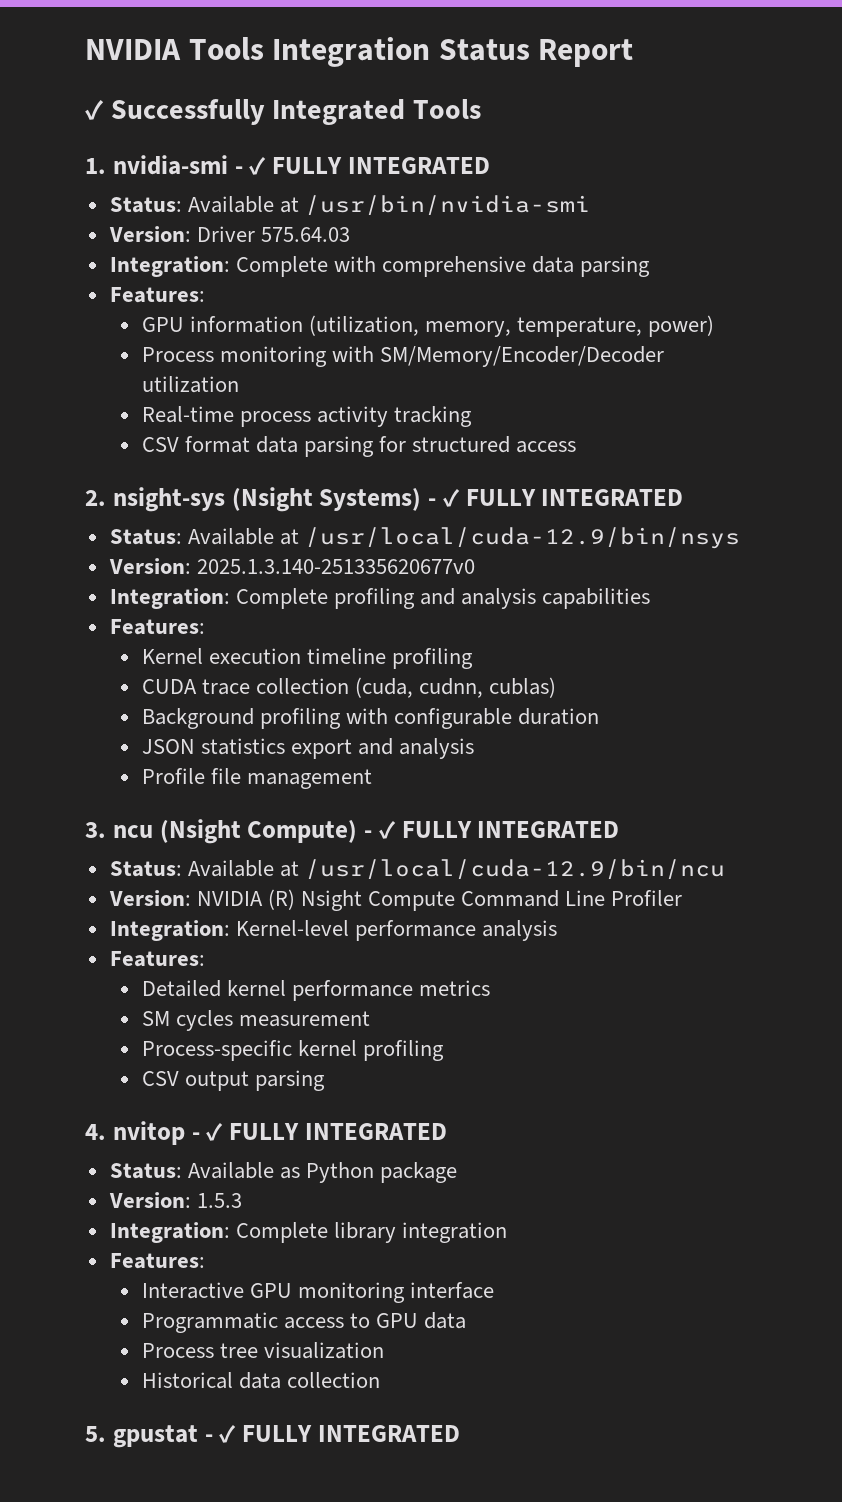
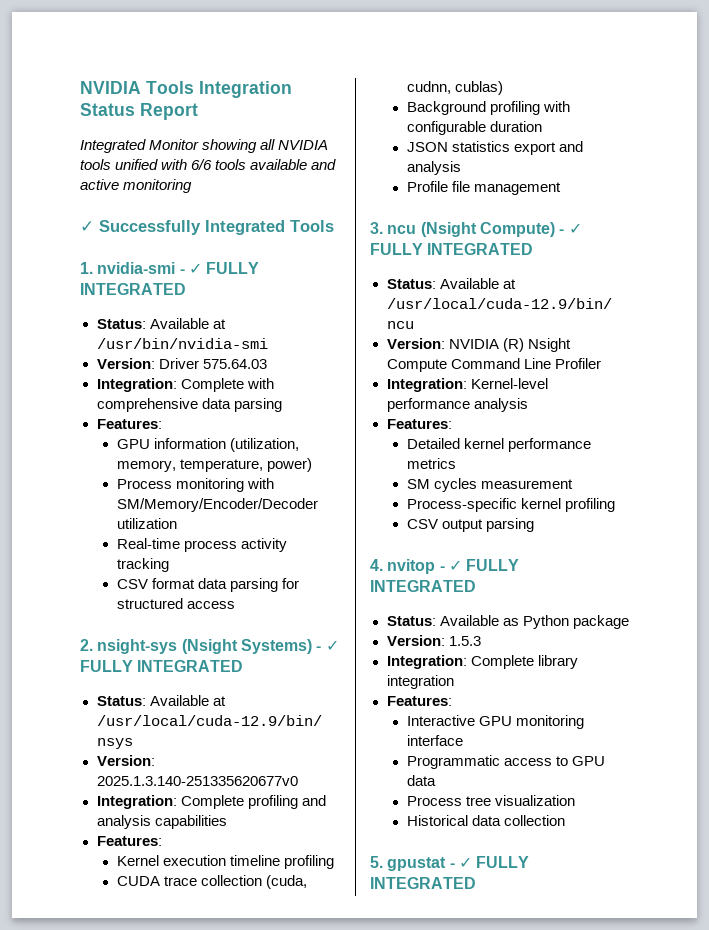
+ Integrated Monitor showing all NVIDIA tools unified with 6/6 tools available and active monitoring

